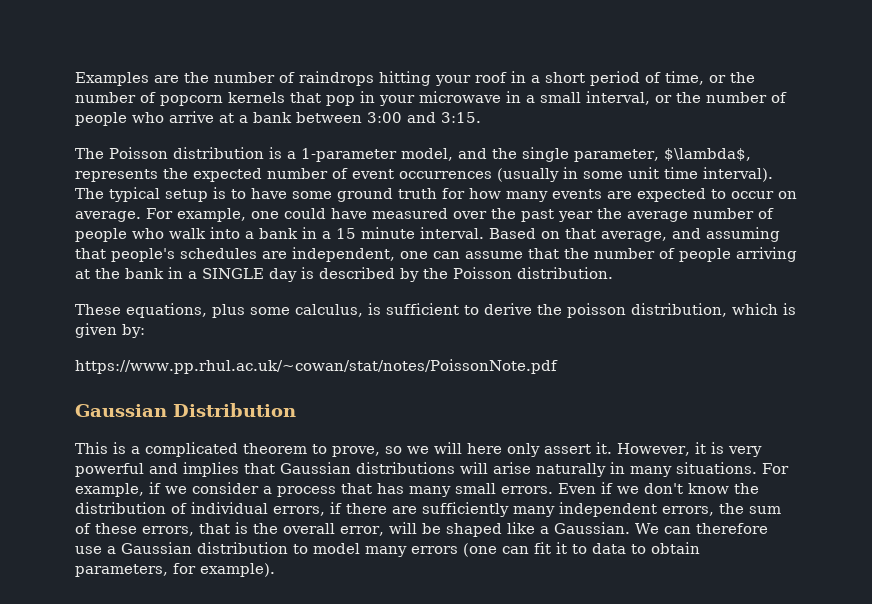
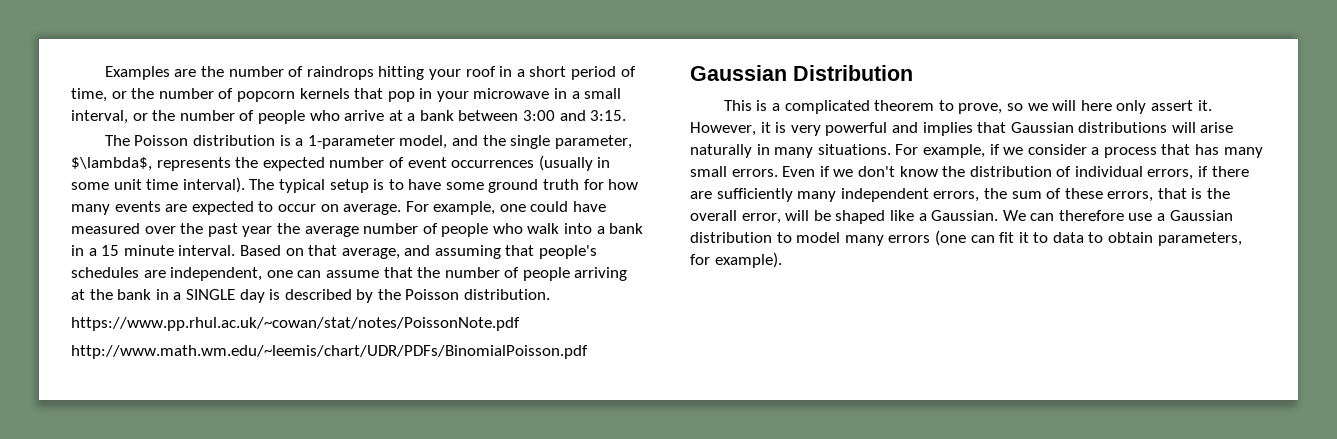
- These equations, plus some calculus, is sufficient to derive the poisson distribution, which is given by:
  https://www.pp.rhul.ac.uk/~cowan/stat/notes/PoissonNote.pdf
+ http://www.math.wm.edu/~leemis/chart/UDR/PDFs/BinomialPoisson.pdf

